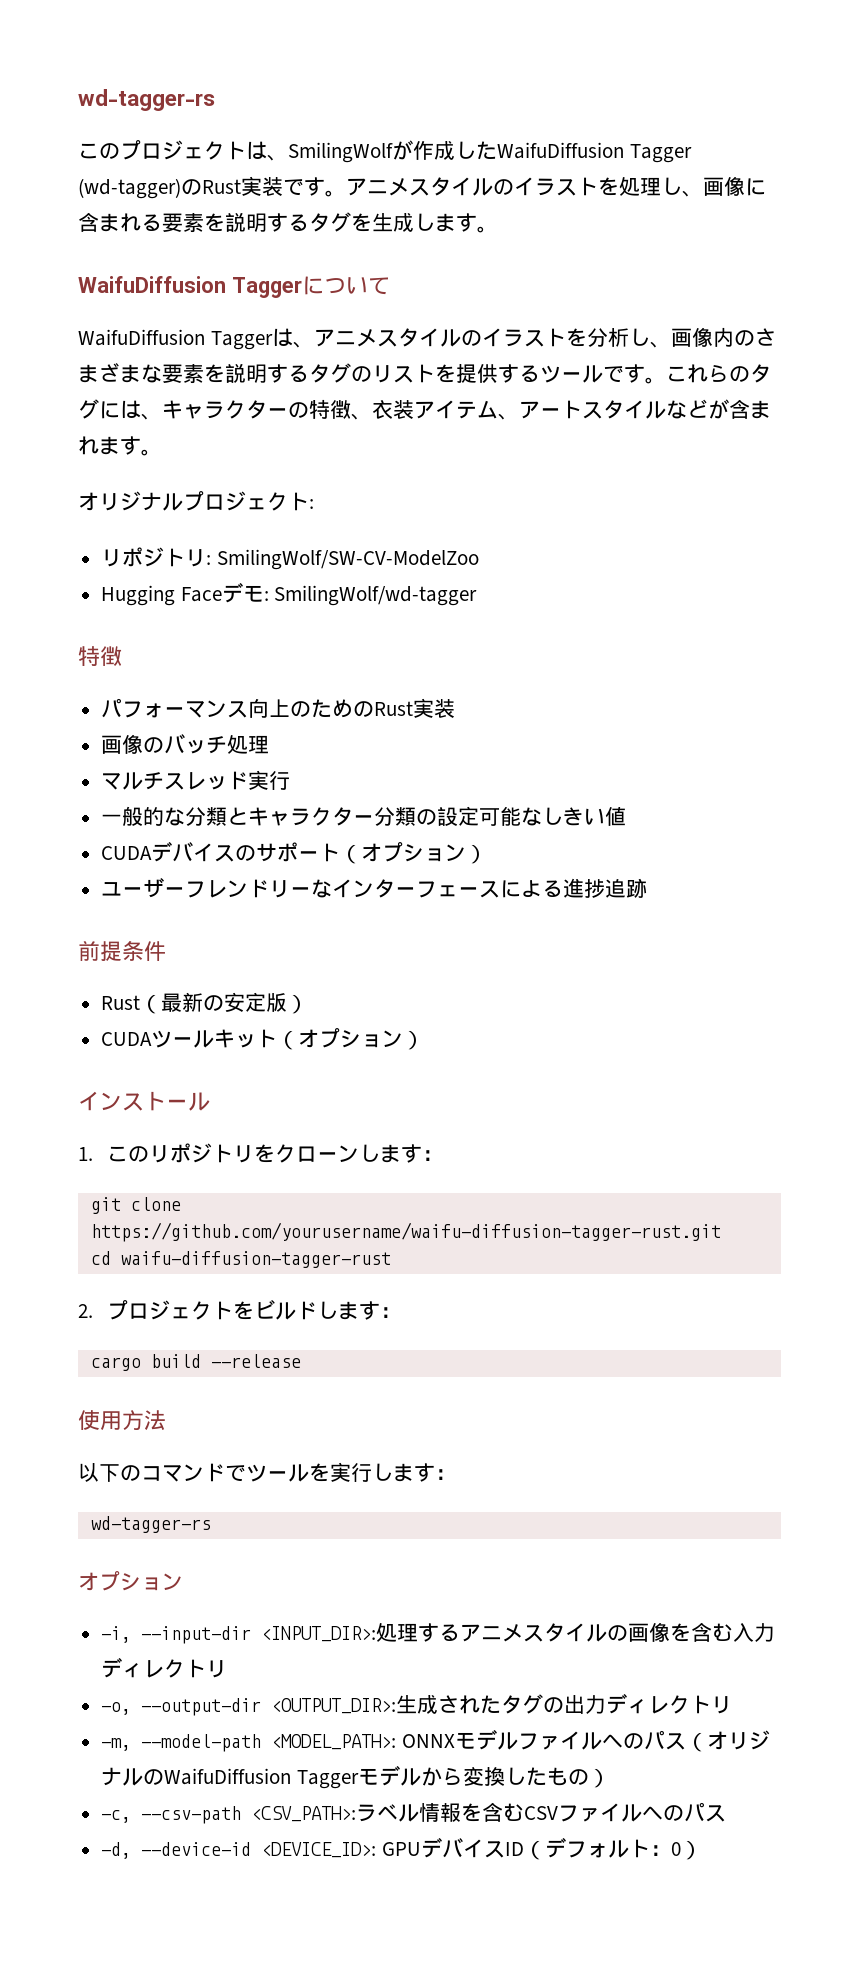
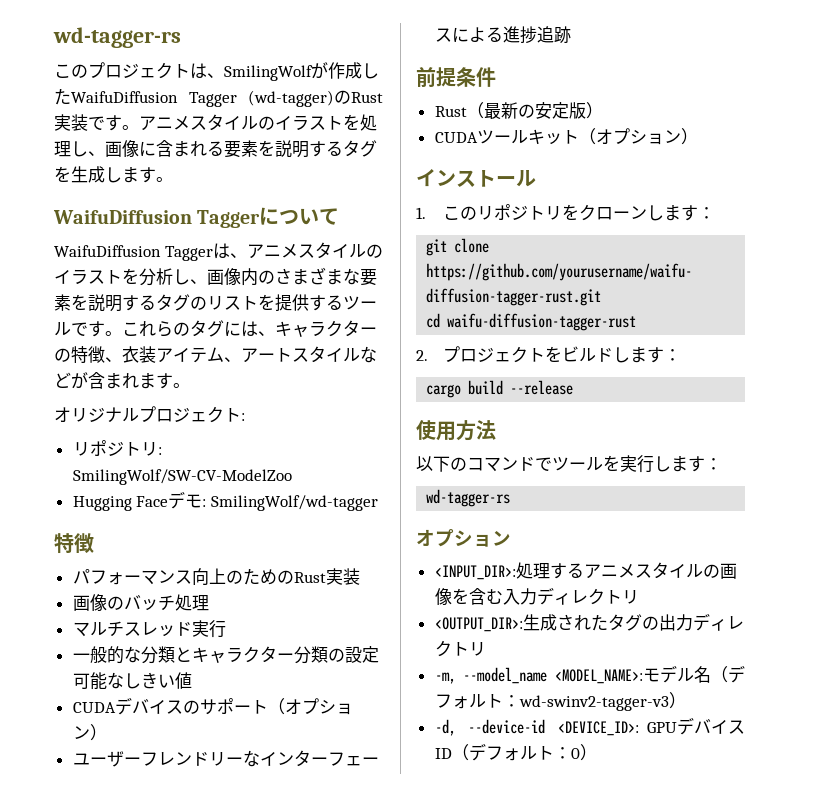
- -i, --input-dir <INPUT_DIR>:処理するアニメスタイルの画像を含む入力ディレクトリ
+ <INPUT_DIR>:処理するアニメスタイルの画像を含む入力ディレクトリ
- -o, --output-dir <OUTPUT_DIR>:生成されたタグの出力ディレクトリ
+ <OUTPUT_DIR>:生成されたタグの出力ディレクトリ
- -m, --model-path <MODEL_PATH>: ONNXモデルファイルへのパス（オリジナルのWaifuDiffusion Taggerモデルから変換したもの）
- -c, --csv-path <CSV_PATH>:ラベル情報を含むCSVファイルへのパス
+ -m, --model_name <MODEL_NAME>:モデル名（デフォルト：wd-swinv2-tagger-v3）

